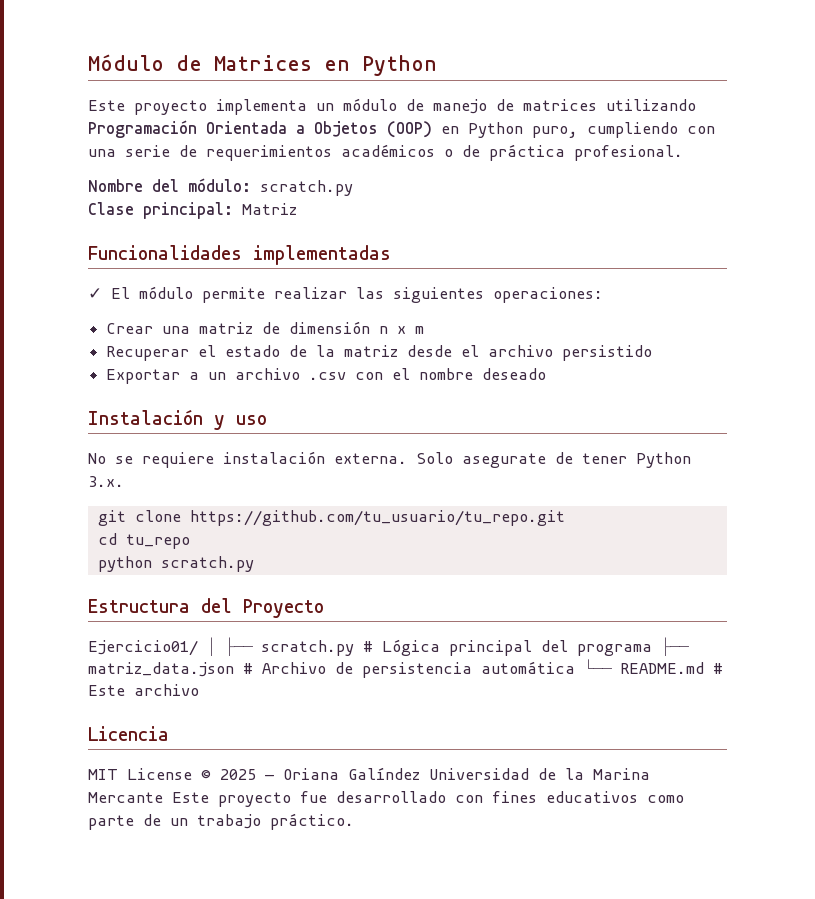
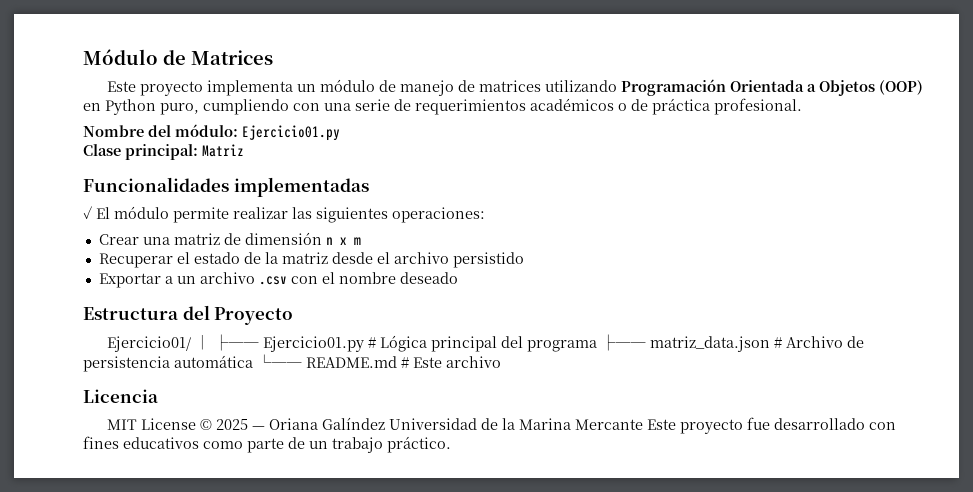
- Módulo de Matrices en Python
+ Módulo de Matrices
- Nombre del módulo: scratch.py
+ Nombre del módulo: Ejercicio01.py
- Instalación y uso
- No se requiere instalación externa. Solo asegurate de tener Python 3.x.
- git clone https://github.com/tu_usuario/tu_repo.git
- cd tu_repo
- python scratch.py
- Ejercicio01/ │ ├── scratch.py # Lógica principal del programa ├── matriz_data.json # Archivo de persistencia automática └── README.md # Este archivo
+ Ejercicio01/ │ ├── Ejercicio01.py # Lógica principal del programa ├── matriz_data.json # Archivo de persistencia automática └── README.md # Este archivo

